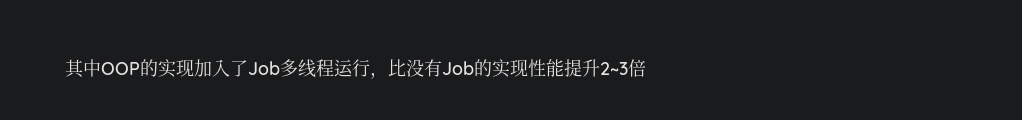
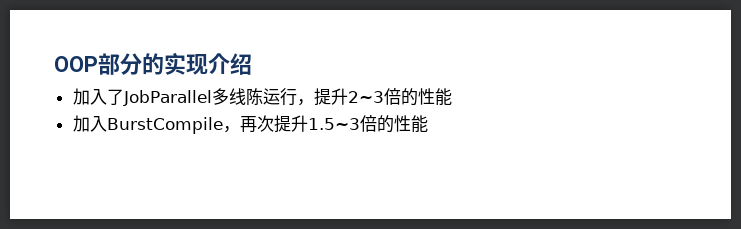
- 其中OOP的实现加入了Job多线程运行，比没有Job的实现性能提升2~3倍
+ OOP部分的实现介绍
+ 加入了JobParallel多线陈运行，提升2~3倍的性能
+ 加入BurstCompile，再次提升1.5~3倍的性能

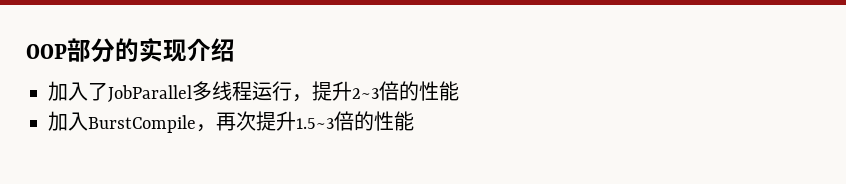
- 加入了JobParallel多线陈运行，提升2~3倍的性能
+ 加入了JobParallel多线程运行，提升2~3倍的性能

